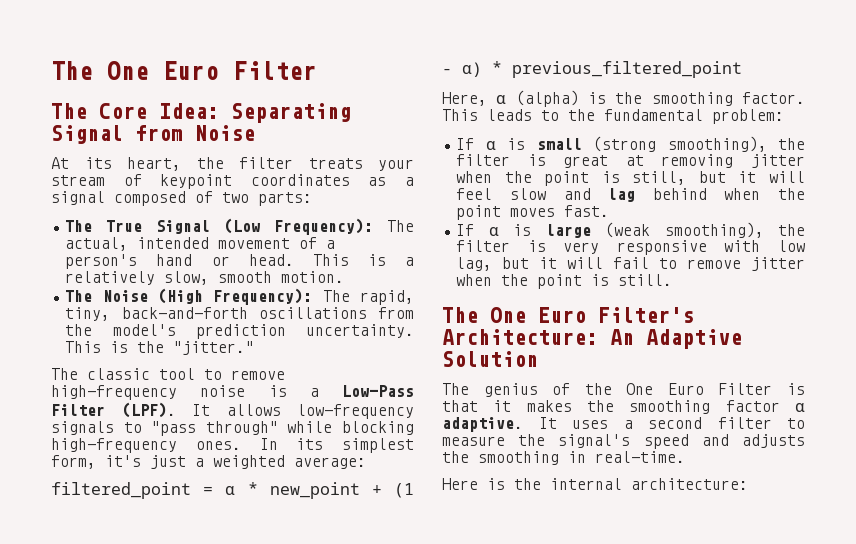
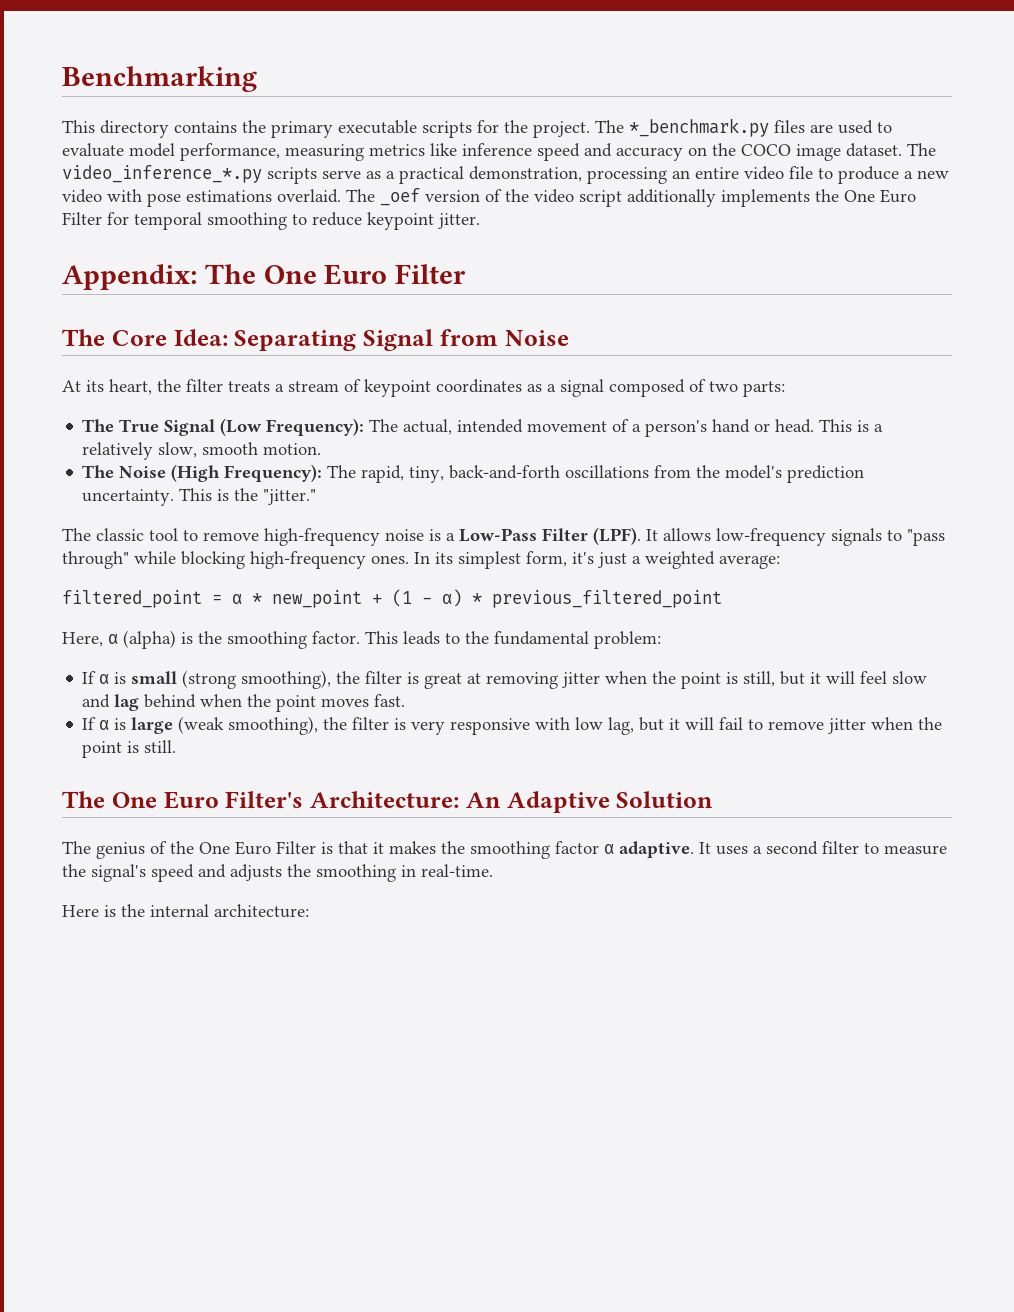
- The One Euro Filter
+ Benchmarking
+ This directory contains the primary executable scripts for the project. The *_benchmark.py files are used to evaluate model performance, measuring metrics like inference speed and accuracy on the COCO image dataset. The video_inference_*.py scripts serve as a practical demonstration, processing an entire video file to produce a new video with pose estimations overlaid. The _oef version of the video script additionally implements the One Euro Filter for temporal smoothing to reduce keypoint jitter.
+ Appendix: The One Euro Filter
- At its heart, the filter treats your stream of keypoint coordinates as a signal composed of two parts:
+ At its heart, the filter treats a stream of keypoint coordinates as a signal composed of two parts:

